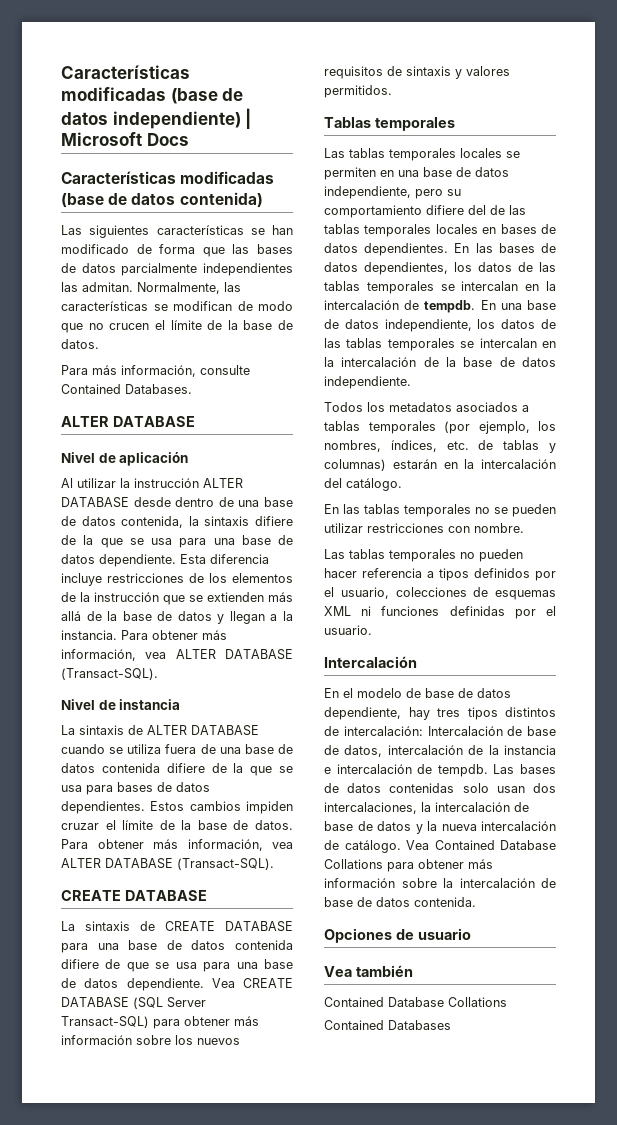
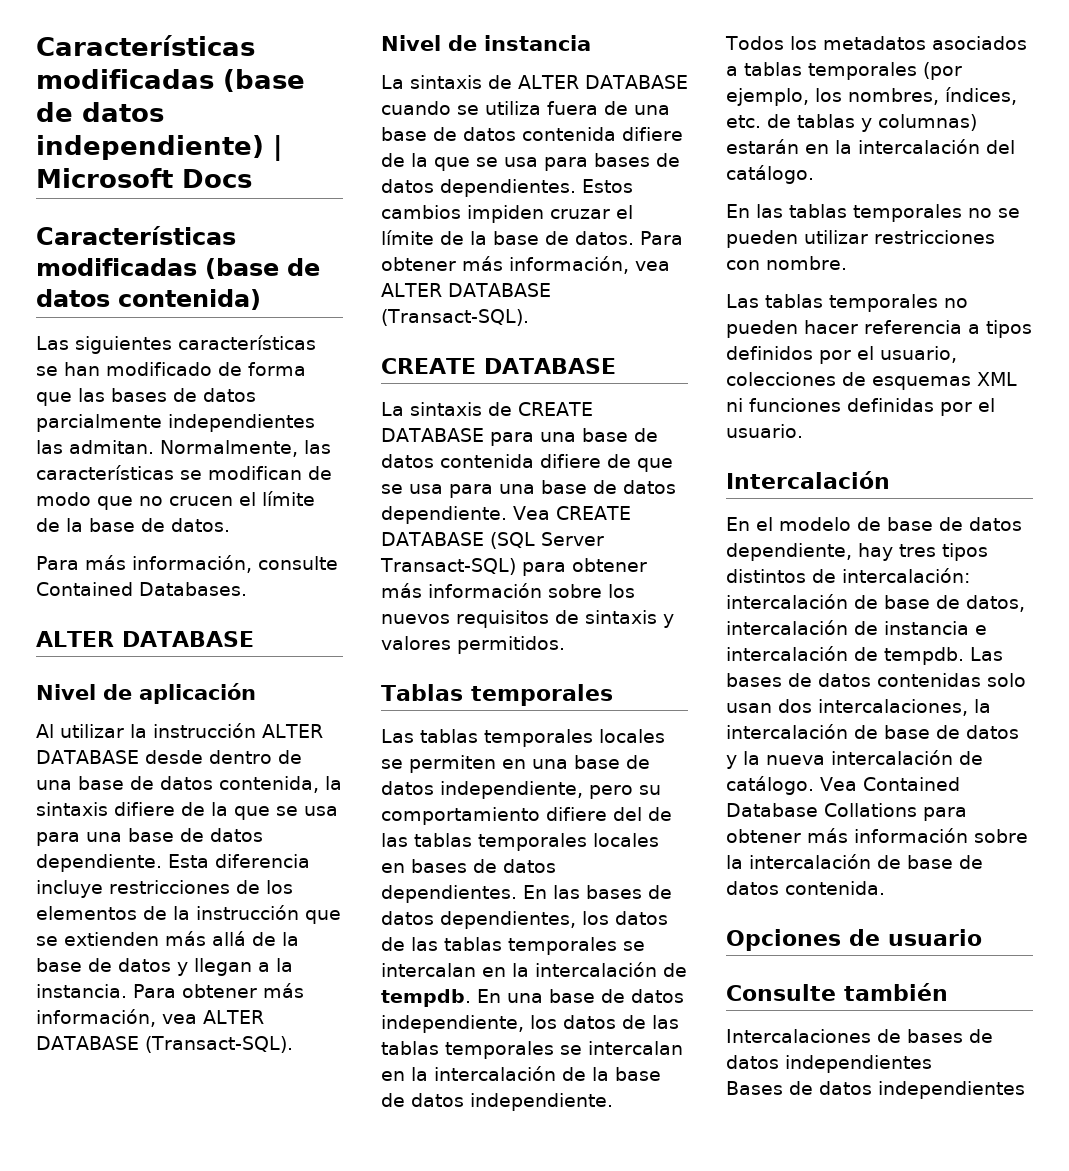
- En el modelo de base de datos dependiente, hay tres tipos distintos de intercalación: Intercalación de base de datos, intercalación de la instancia e intercalación de tempdb.
+ En el modelo de base de datos dependiente, hay tres tipos distintos de intercalación: intercalación de base de datos, intercalación de instancia e intercalación de tempdb.
- Vea también
- Contained Database Collations
- Contained Databases
+ Consulte también
+ Intercalaciones de bases de datos independientes
+ Bases de datos independientes

